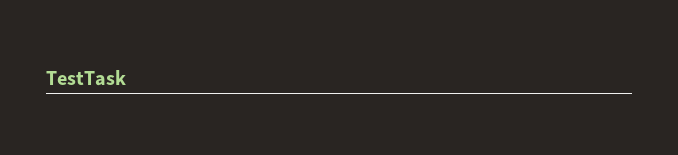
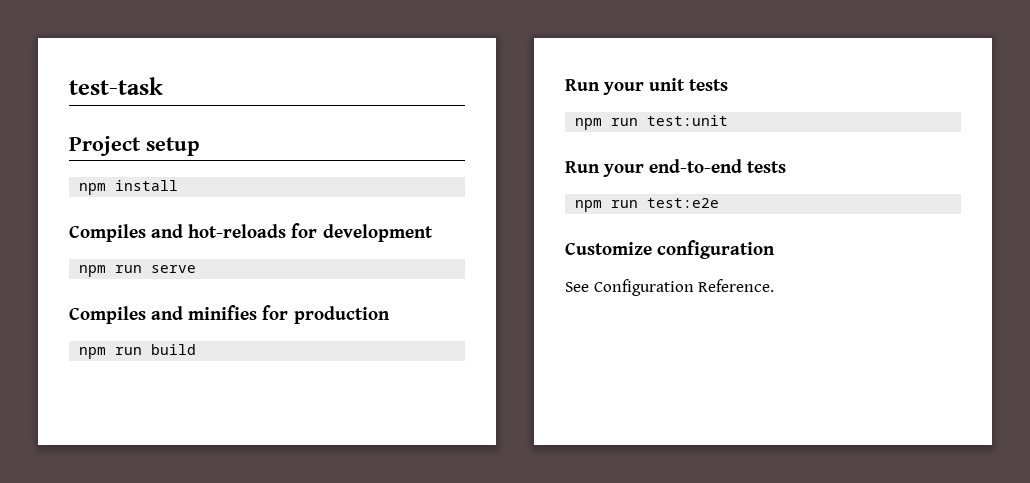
- TestTask
+ test-task
+ Project setup
+ npm install
+ Compiles and hot-reloads for development
+ npm run serve
+ Compiles and minifies for production
+ npm run build
+ Run your unit tests
+ npm run test:unit
+ Run your end-to-end tests
+ npm run test:e2e
+ Customize configuration
+ See Configuration Reference.

